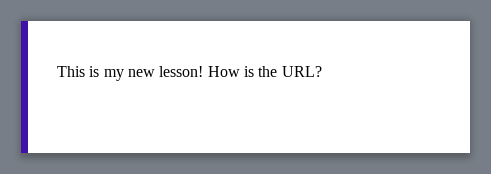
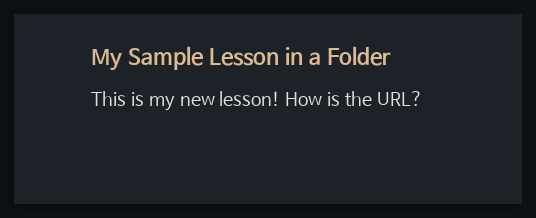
+ My Sample Lesson in a Folder

